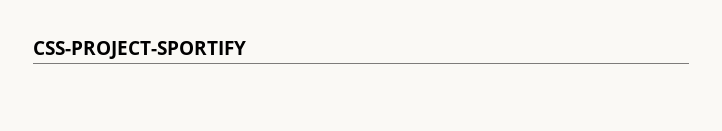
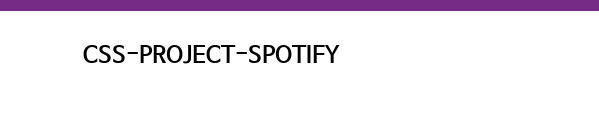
- CSS-PROJECT-SPORTIFY
+ CSS-PROJECT-SPOTIFY

